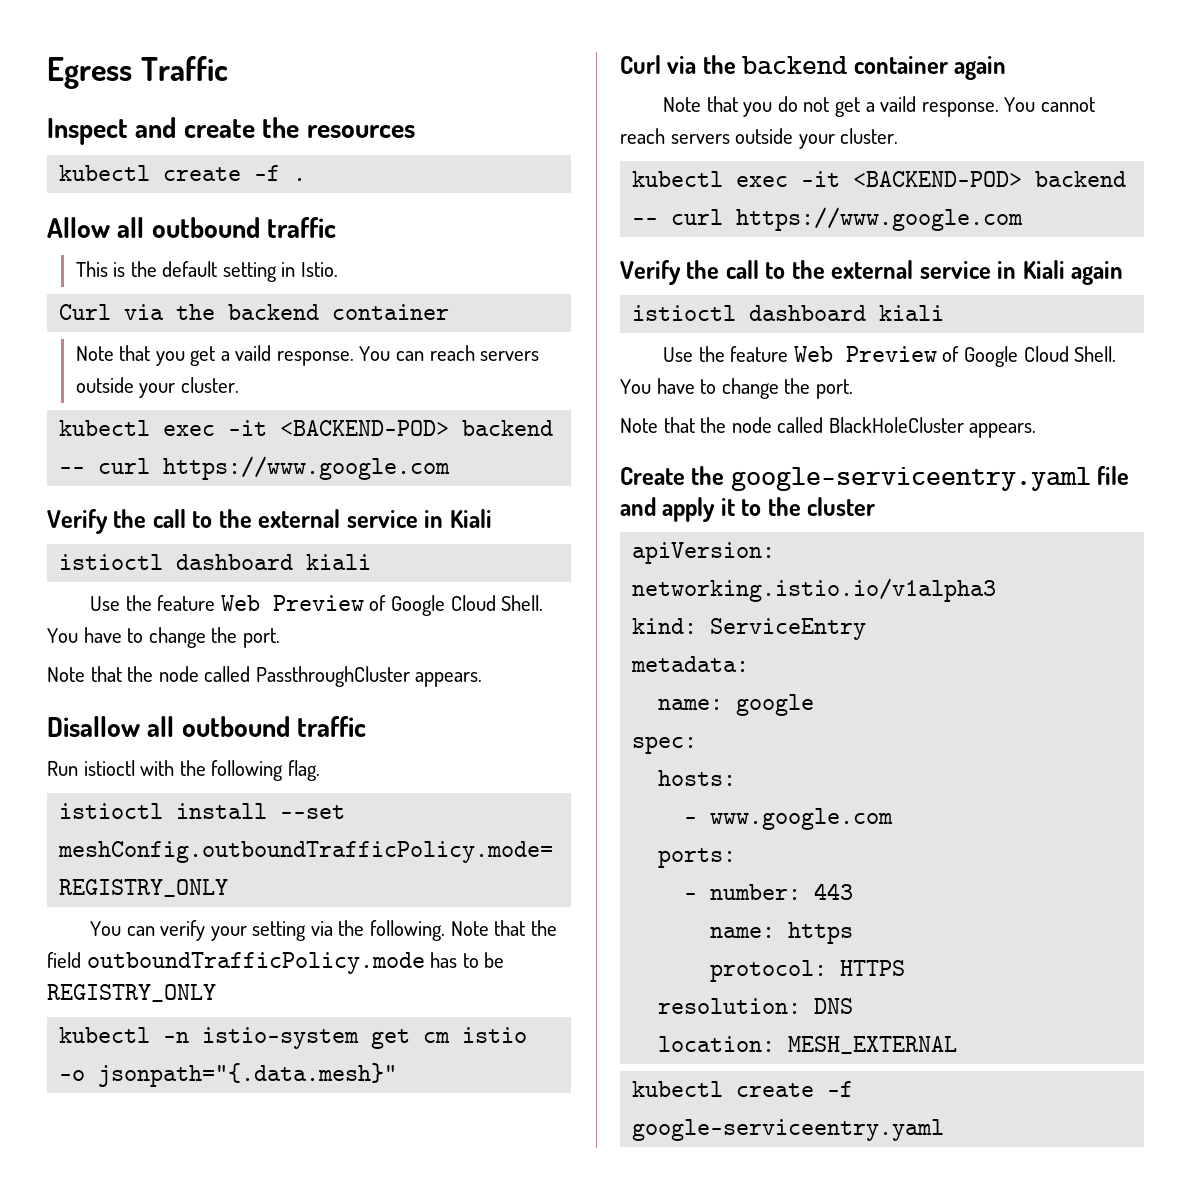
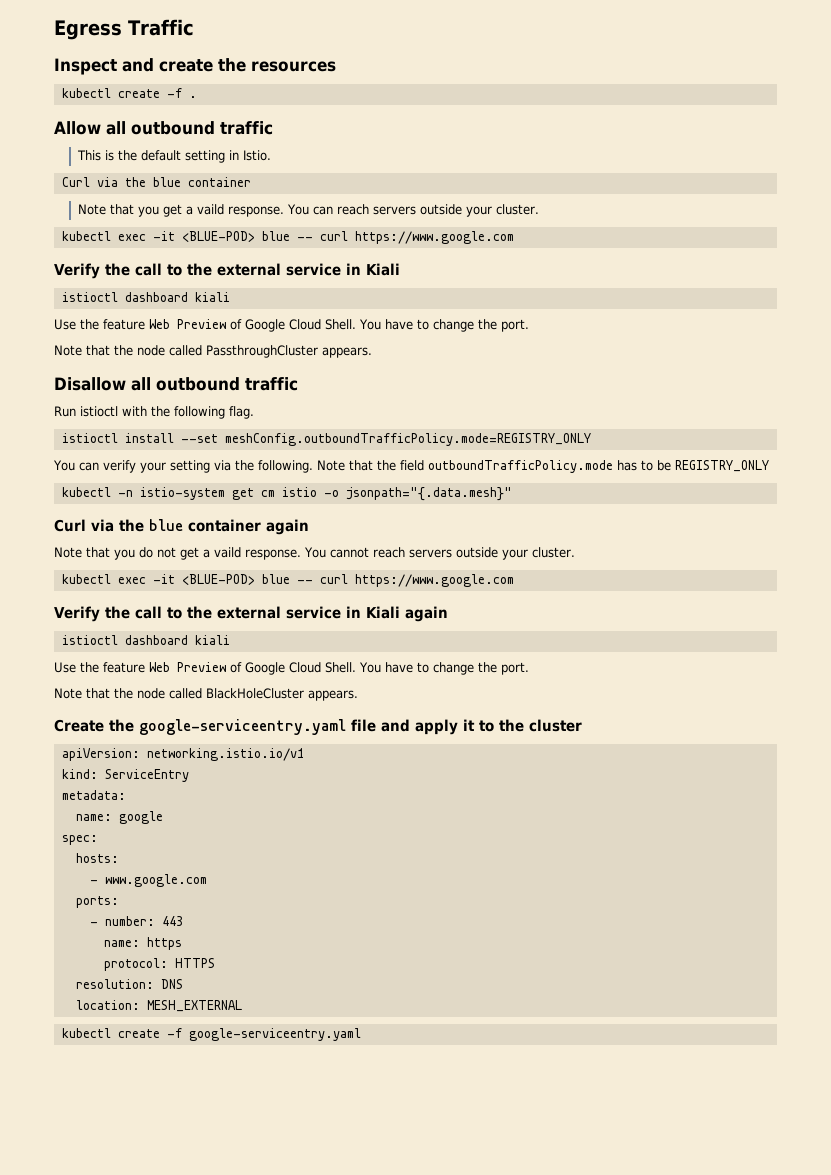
  This is the default setting in Istio.
- Curl via the backend container
+ Curl via the blue container
  You can reach servers outside your cluster.
- kubectl exec -it <BACKEND-POD> backend -- curl https://www.google.com
+ kubectl exec -it <BLUE-POD> blue -- curl https://www.google.com
- Curl via the backend container again
+ Curl via the blue container again
  You cannot reach servers outside your cluster.
- kubectl exec -it <BACKEND-POD> backend -- curl https://www.google.com
+ kubectl exec -it <BLUE-POD> blue -- curl https://www.google.com
- apiVersion: networking.istio.io/v1alpha3
+ apiVersion: networking.istio.io/v1

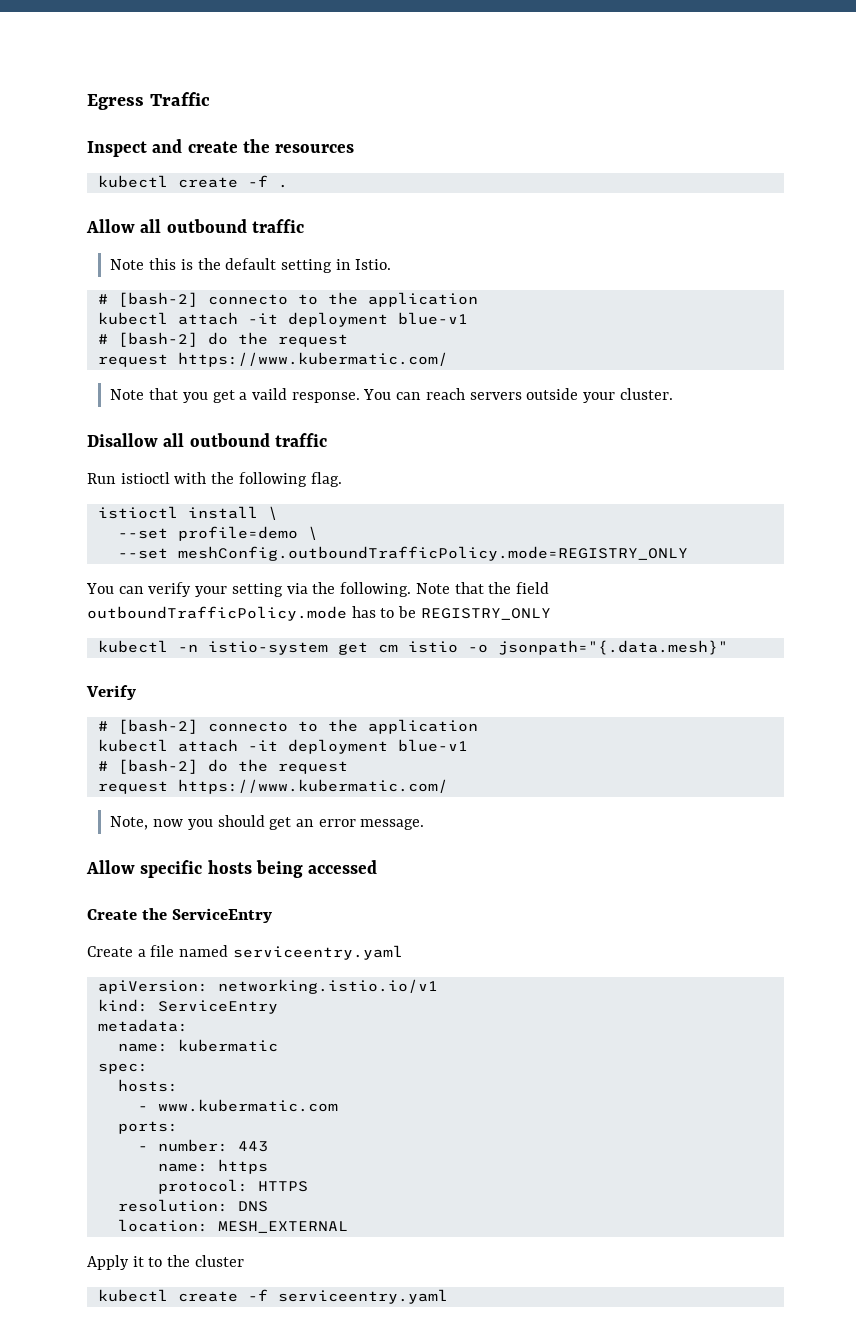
- This is the default setting in Istio.
- Curl via the blue container
+ Note this is the default setting in Istio.
+ # [bash-2] connecto to the application
+ kubectl attach -it deployment blue-v1
+ # [bash-2] do the request
+ request https://www.kubermatic.com/
  You can reach servers outside your cluster.
- kubectl exec -it <BLUE-POD> blue -- curl https://www.google.com
- Verify the call to the external service in Kiali
- istioctl dashboard kiali
- Use the feature Web Preview of Google Cloud Shell. You have to change the port.
- Note that the node called PassthroughCluster appears.
- istioctl install --set meshConfig.outboundTrafficPolicy.mode=REGISTRY_ONLY
+ istioctl install \
+ --set profile=demo \
+ --set meshConfig.outboundTrafficPolicy.mode=REGISTRY_ONLY
- Curl via the blue container again
- Note that you do not get a vaild response. You cannot reach servers outside your cluster.
- kubectl exec -it <BLUE-POD> blue -- curl https://www.google.com
- Verify the call to the external service in Kiali again
- istioctl dashboard kiali
- Use the feature Web Preview of Google Cloud Shell. You have to change the port.
- Note that the node called BlackHoleCluster appears.
- Create the google-serviceentry.yaml file and apply it to the cluster
+ Verify
+ # [bash-2] connecto to the application
+ kubectl attach -it deployment blue-v1
+ # [bash-2] do the request
+ request https://www.kubermatic.com/
+ Note, now you should get an error message.
+ Allow specific hosts being accessed
+ Create the ServiceEntry
+ Create a file named serviceentry.yaml
- name: google
+ name: kubermatic
- - www.google.com
+ - www.kubermatic.com
- kubectl create -f google-serviceentry.yaml
+ Apply it to the cluster
+ kubectl create -f serviceentry.yaml

